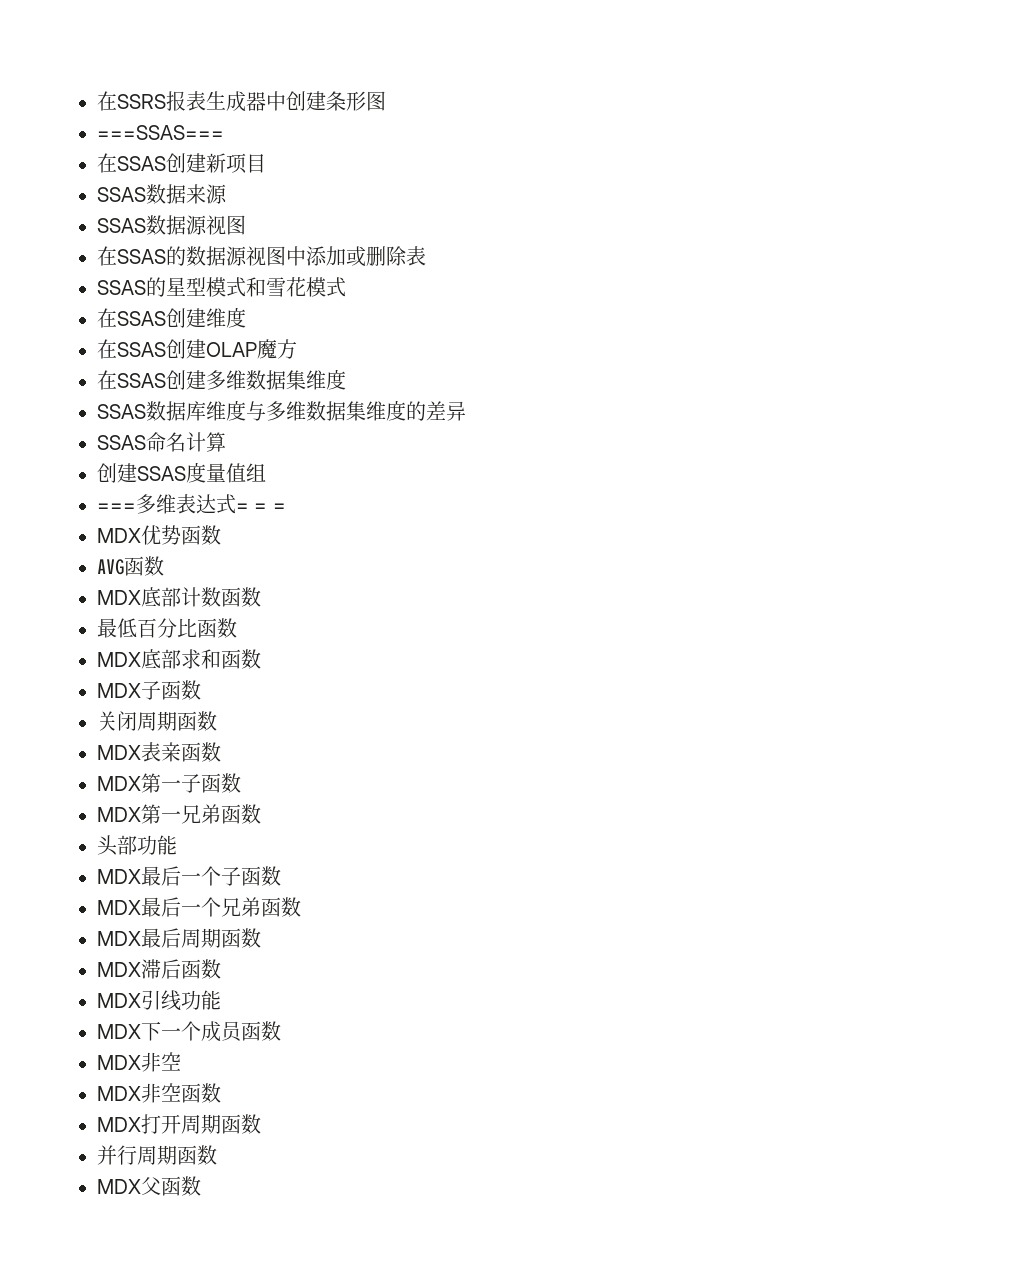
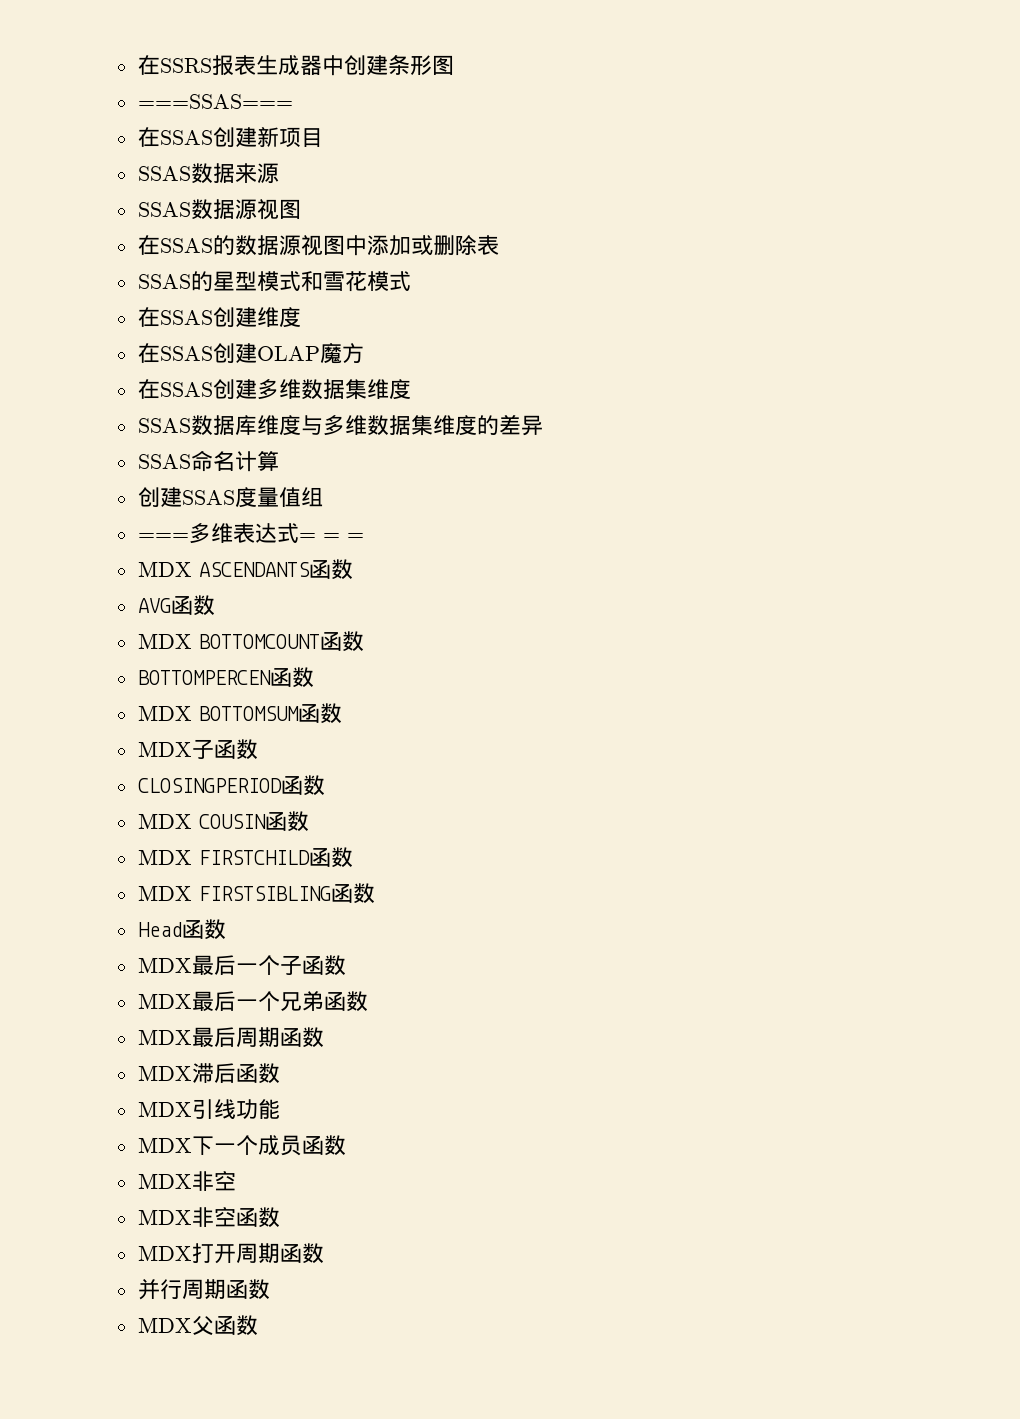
- MDX优势函数
+ MDX ASCENDANTS函数
- MDX底部计数函数
- 最低百分比函数
- MDX底部求和函数
+ MDX BOTTOMCOUNT函数
+ BOTTOMPERCEN函数
+ MDX BOTTOMSUM函数
- 关闭周期函数
- MDX表亲函数
- MDX第一子函数
- MDX第一兄弟函数
- 头部功能
+ CLOSINGPERIOD函数
+ MDX COUSIN函数
+ MDX FIRSTCHILD函数
+ MDX FIRSTSIBLING函数
+ Head函数

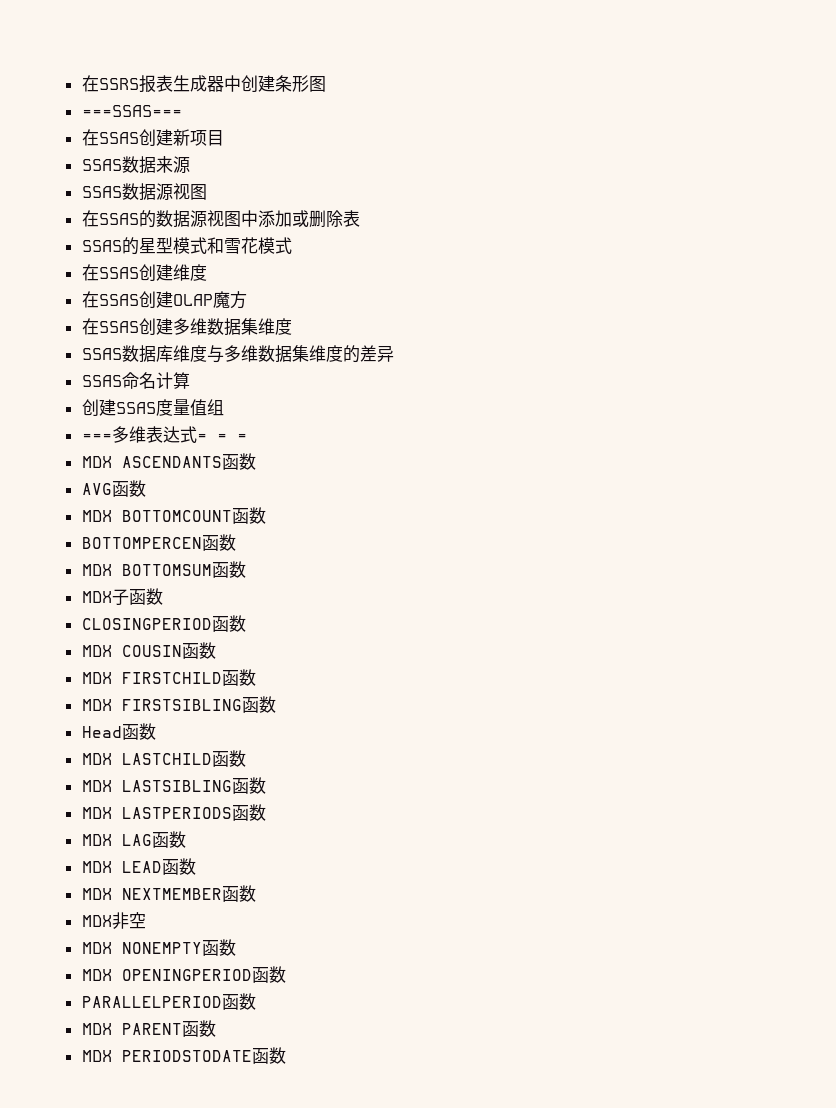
- MDX最后一个子函数
- MDX最后一个兄弟函数
- MDX最后周期函数
- MDX滞后函数
- MDX引线功能
- MDX下一个成员函数
+ MDX LASTCHILD函数
+ MDX LASTSIBLING函数
+ MDX LASTPERIODS函数
+ MDX LAG函数
+ MDX LEAD函数
+ MDX NEXTMEMBER函数
- MDX非空函数
- MDX打开周期函数
- 并行周期函数
- MDX父函数
+ MDX NONEMPTY函数
+ MDX OPENINGPERIOD函数
+ PARALLELPERIOD函数
+ MDX PARENT函数
+ MDX PERIODSTODATE函数

